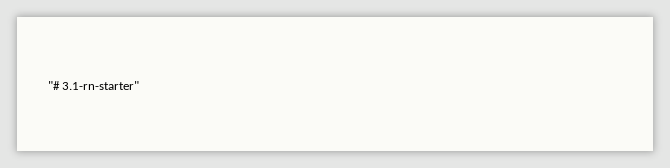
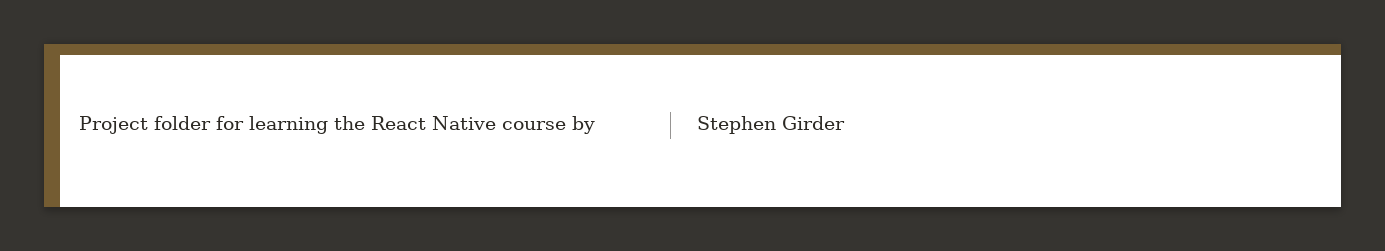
- "# 3.1-rn-starter"
+ Project folder for learning the React Native course by Stephen Girder

